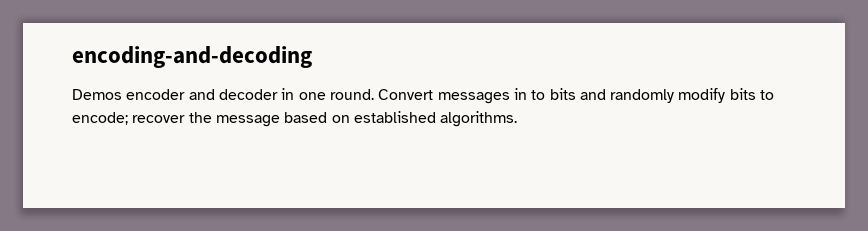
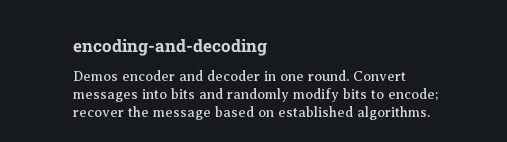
- Convert messages in to bits and randomly modify bits to encode; recover the message based on established algorithms.
+ Convert messages into bits and randomly modify bits to encode; recover the message based on established algorithms.

